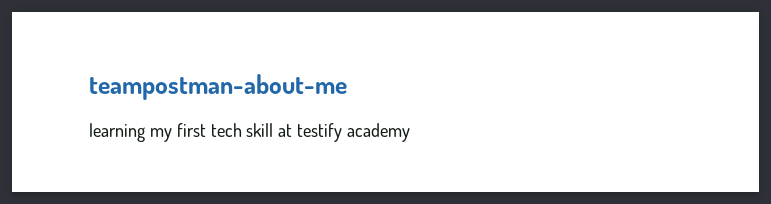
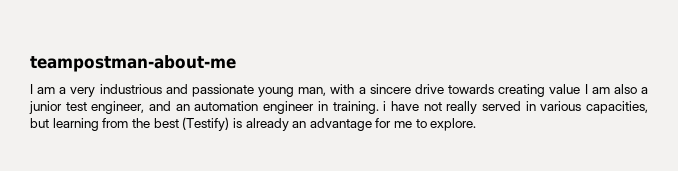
- learning my first tech skill at testify academy
+ I am a very industrious and passionate young man, with a sincere drive towards creating value I am also a junior test engineer, and an automation engineer in training. i have not really served in various capacities, but learning from the best (Testify) is already an advantage for me to explore.

